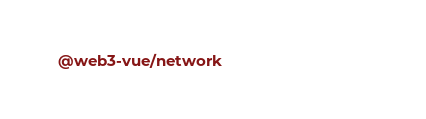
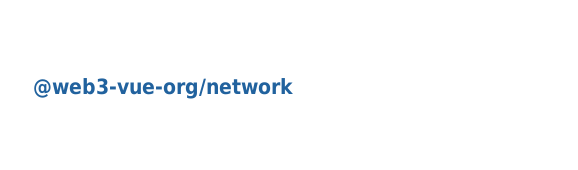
- @web3-vue/network
+ @web3-vue-org/network

